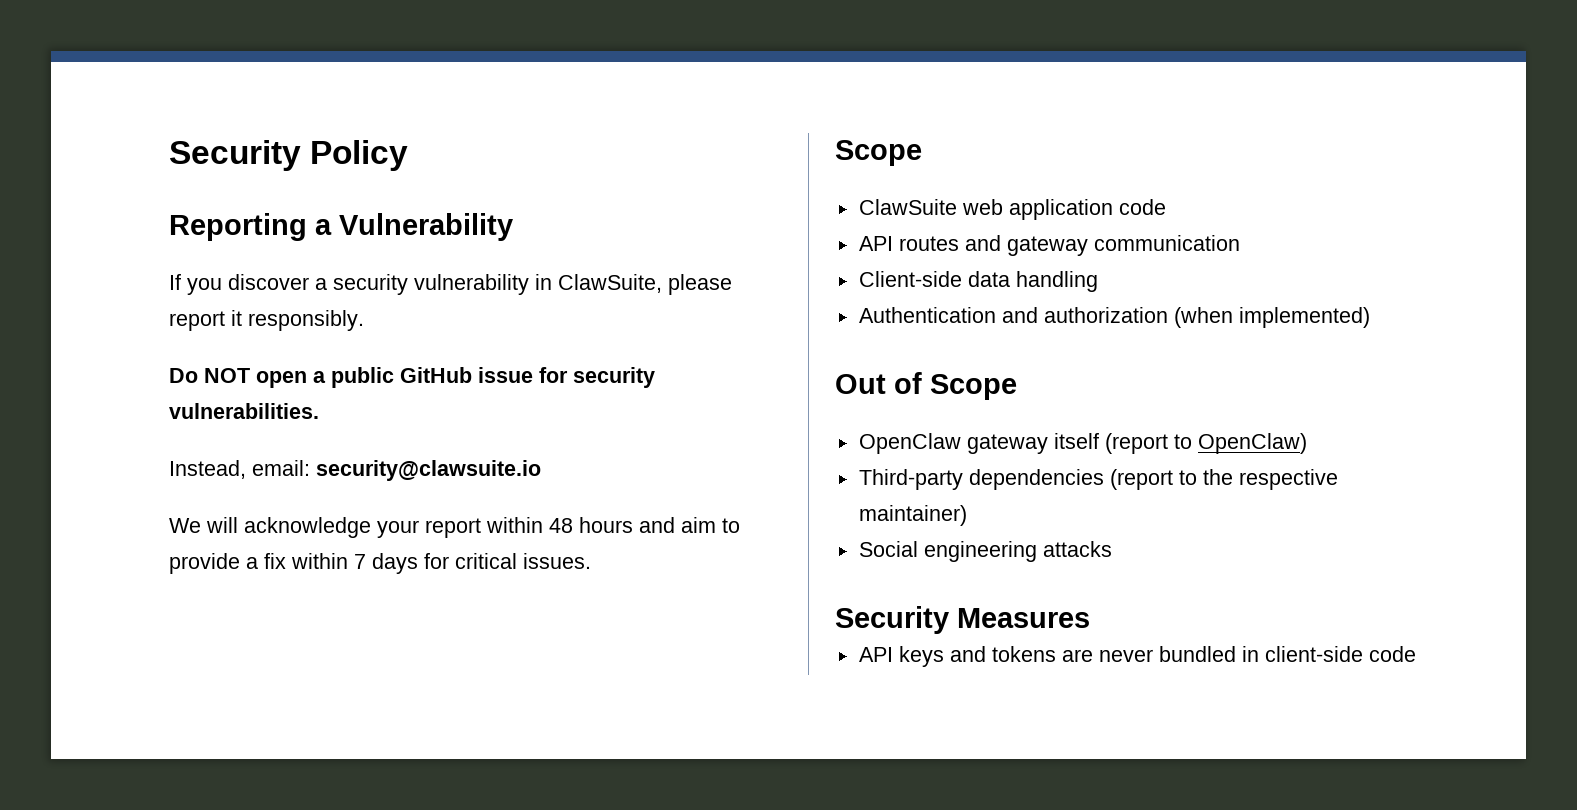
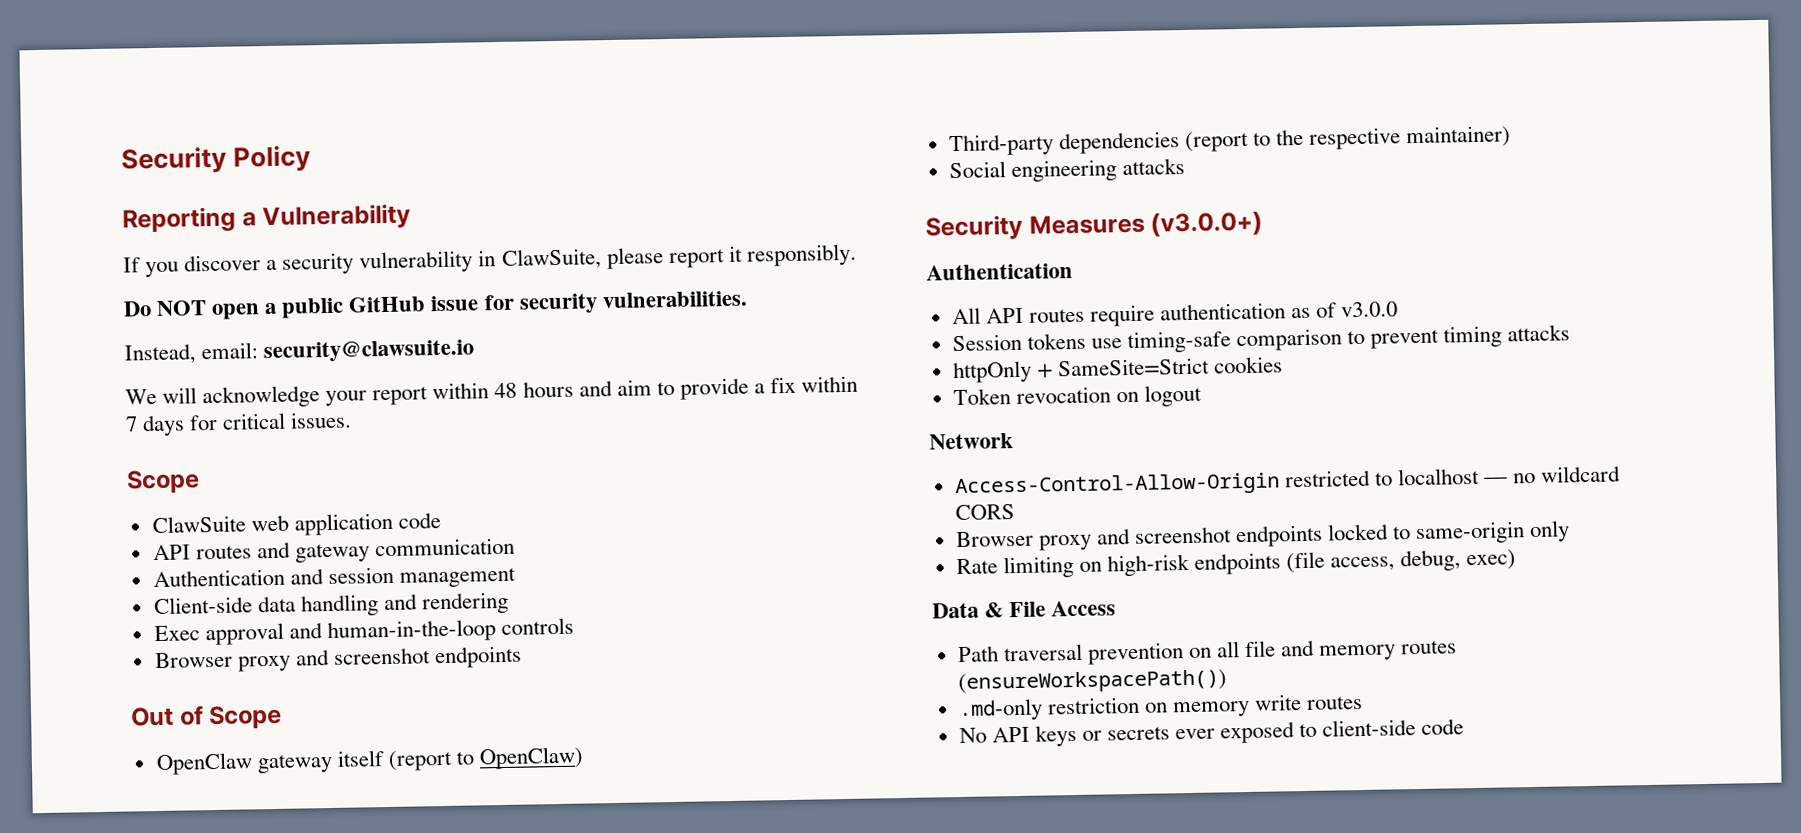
+ Authentication and session management
- Client-side data handling
- Authentication and authorization (when implemented)
+ Client-side data handling and rendering
+ Exec approval and human-in-the-loop controls
+ Browser proxy and screenshot endpoints
- Security Measures
- API keys and tokens are never bundled in client-side code
+ Security Measures (v3.0.0+)
+ Authentication
+ All API routes require authentication as of v3.0.0
+ Session tokens use timing-safe comparison to prevent timing attacks
+ httpOnly + SameSite=Strict cookies
+ Token revocation on logout
+ Network
+ Access-Control-Allow-Origin restricted to localhost — no wildcard CORS
+ Browser proxy and screenshot endpoints locked to same-origin only
+ Rate limiting on high-risk endpoints (file access, debug, exec)
+ Data & File Access
+ Path traversal prevention on all file and memory routes (ensureWorkspacePath())
+ .md-only restriction on memory write routes
+ No API keys or secrets ever exposed to client-side code

